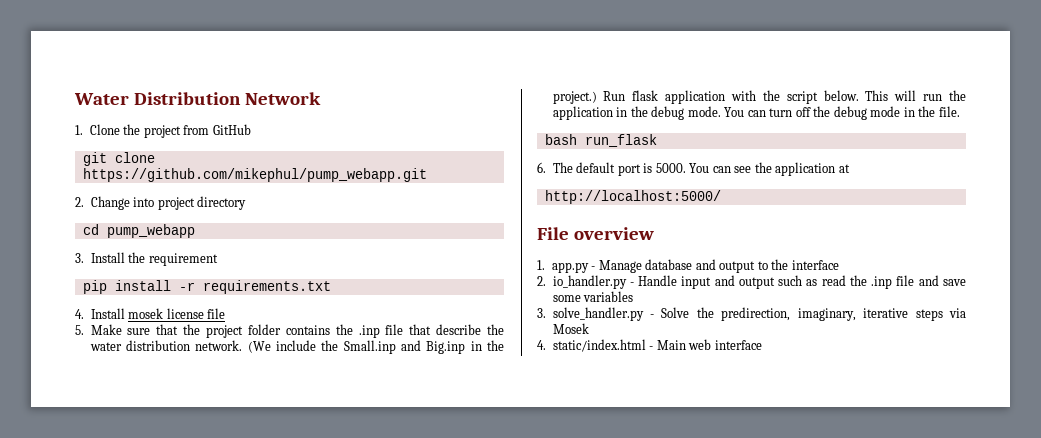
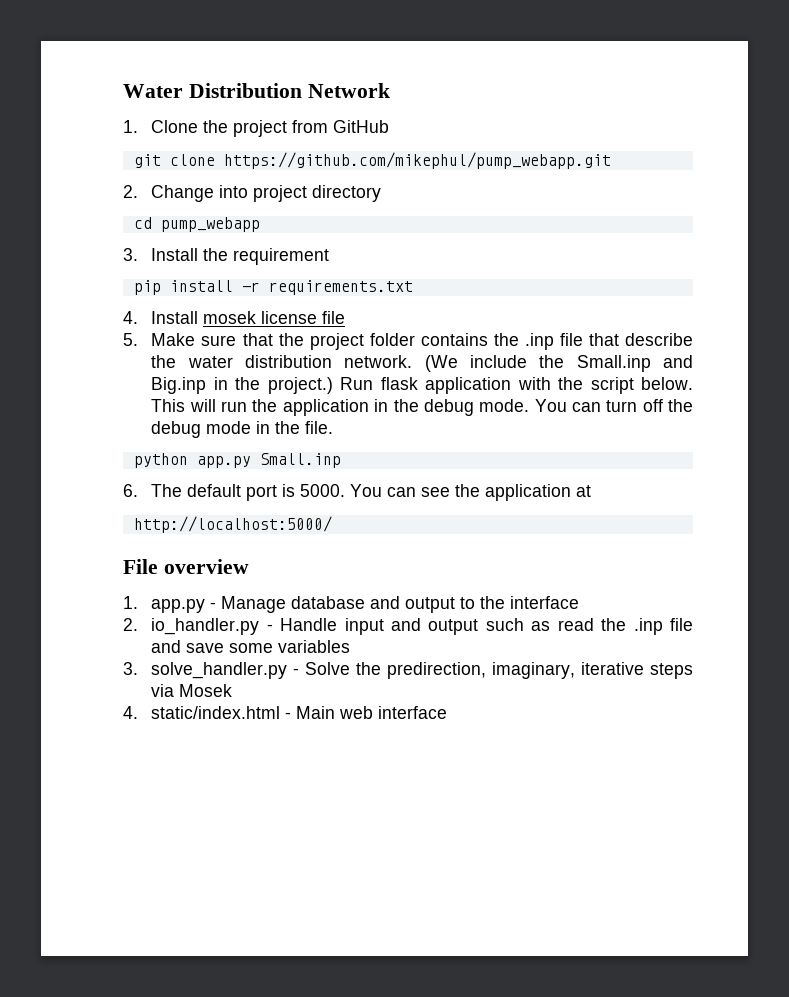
- bash run_flask
+ python app.py Small.inp

